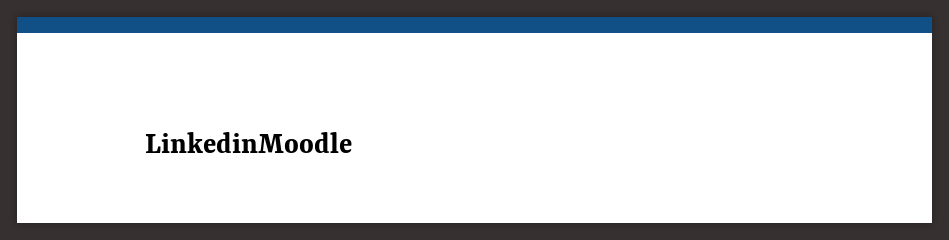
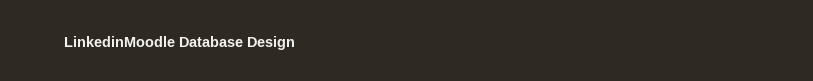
- LinkedinMoodle
+ LinkedinMoodle Database Design

